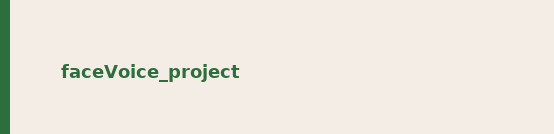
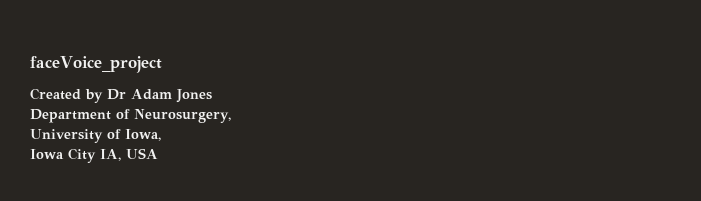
+ Created by Dr Adam Jones
+ Department of Neurosurgery,
+ University of Iowa,
+ Iowa City IA, USA

